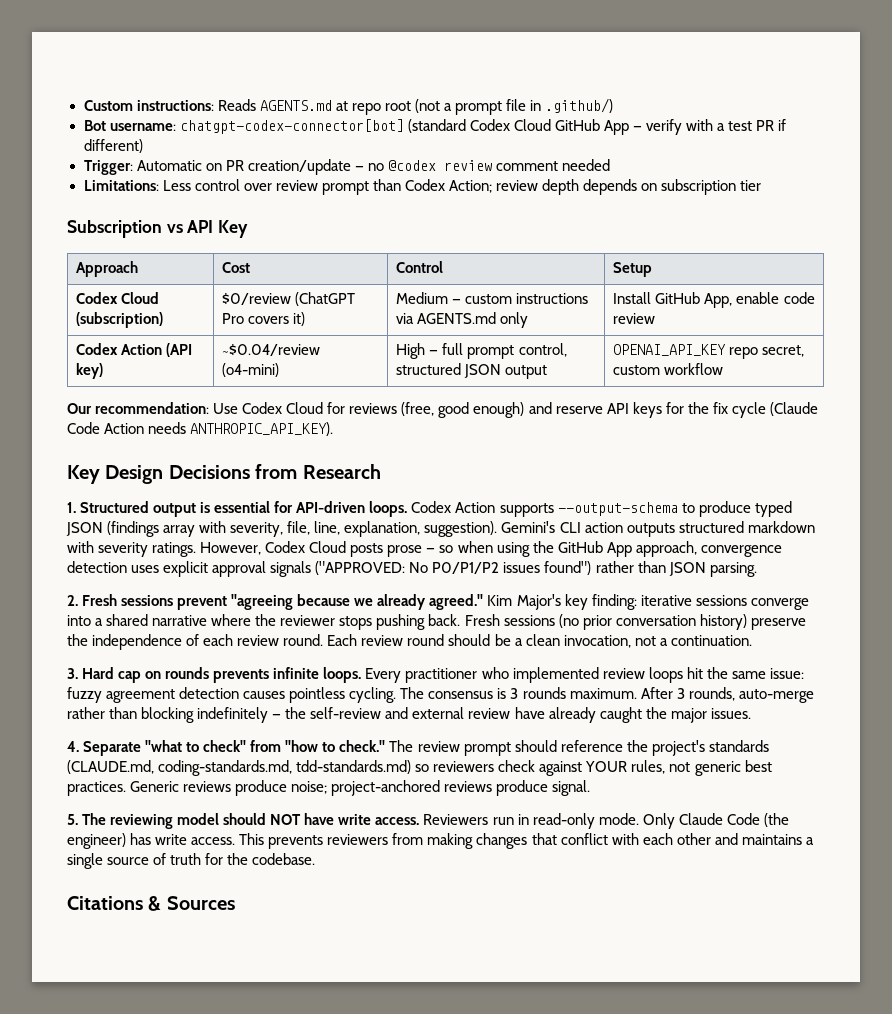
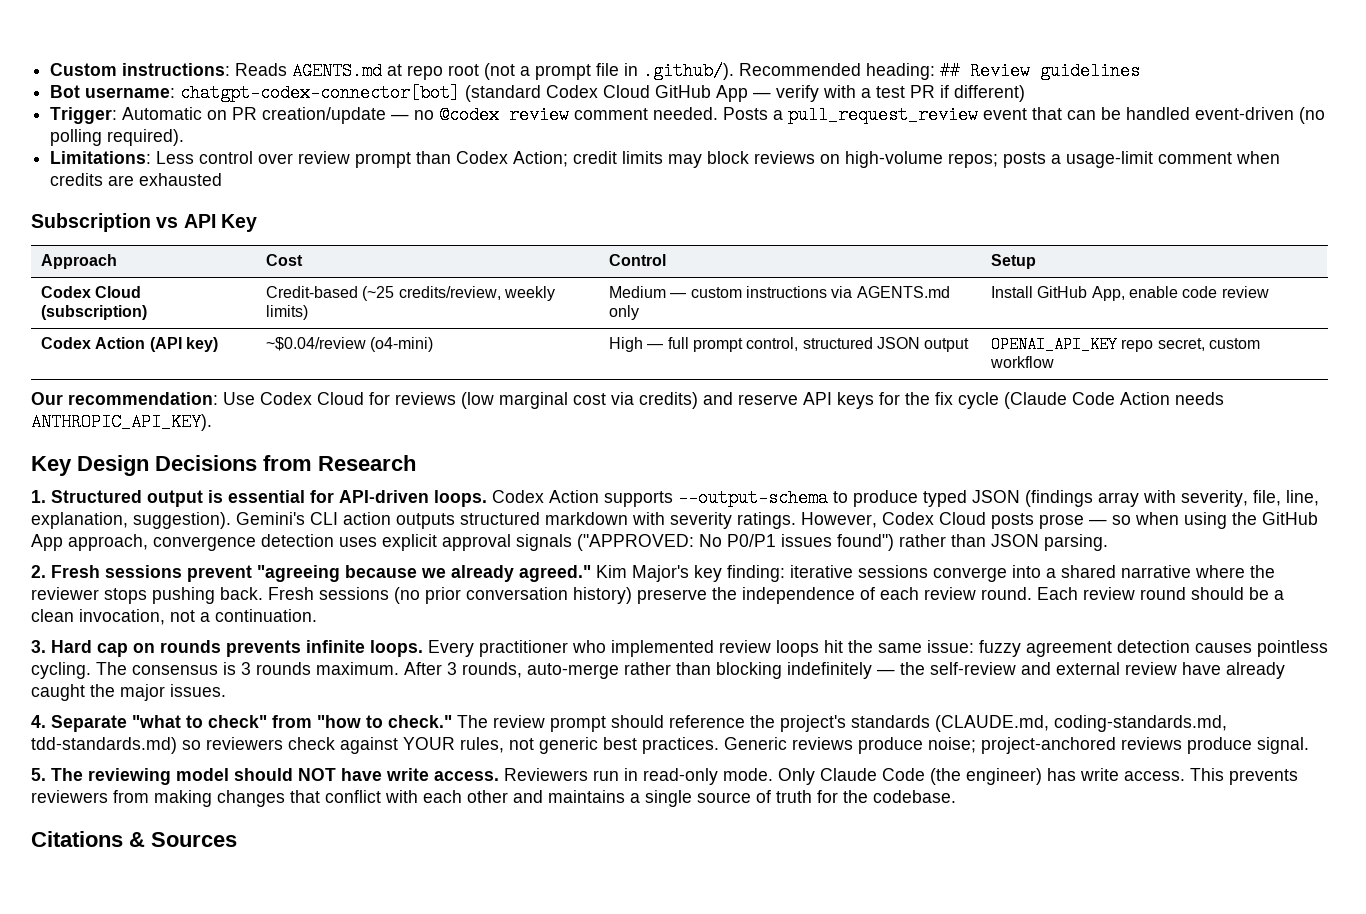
- Custom instructions: Reads AGENTS.md at repo root (not a prompt file in .github/)
+ Custom instructions: Reads AGENTS.md at repo root (not a prompt file in .github/). Recommended heading: ## Review guidelines
- Trigger: Automatic on PR creation/update — no @codex review comment needed
+ Trigger: Automatic on PR creation/update — no @codex review comment needed. Posts a pull_request_review event that can be handled event-driven (no polling required).
- Limitations: Less control over review prompt than Codex Action; review depth depends on subscription tier
+ Limitations: Less control over review prompt than Codex Action; credit limits may block reviews on high-volume repos; posts a usage-limit comment when credits are exhausted
- Codex Cloud (subscription) | $0/review (ChatGPT Pro covers it) | Medium — custom instructions via AGENTS.md only | Install GitHub App, enable code review
+ Codex Cloud (subscription) | Credit-based (~25 credits/review, weekly limits) | Medium — custom instructions via AGENTS.md only | Install GitHub App, enable code review
- Our recommendation: Use Codex Cloud for reviews (free, good enough) and reserve API keys for the fix cycle (Claude Code Action needs ANTHROPIC_API_KEY).
+ Our recommendation: Use Codex Cloud for reviews (low marginal cost via credits) and reserve API keys for the fix cycle (Claude Code Action needs ANTHROPIC_API_KEY).
- However, Codex Cloud posts prose — so when using the GitHub App approach, convergence detection uses explicit approval signals ("APPROVED: No P0/P1/P2 issues found") rather than JSON parsing.
+ However, Codex Cloud posts prose — so when using the GitHub App approach, convergence detection uses explicit approval signals ("APPROVED: No P0/P1 issues found") rather than JSON parsing.

